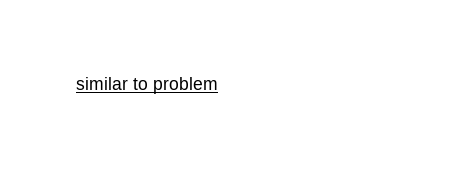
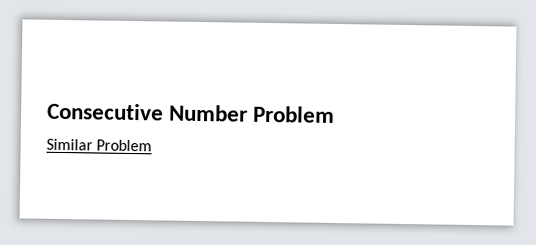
- similar to problem
+ Consecutive Number Problem
+ Similar Problem

